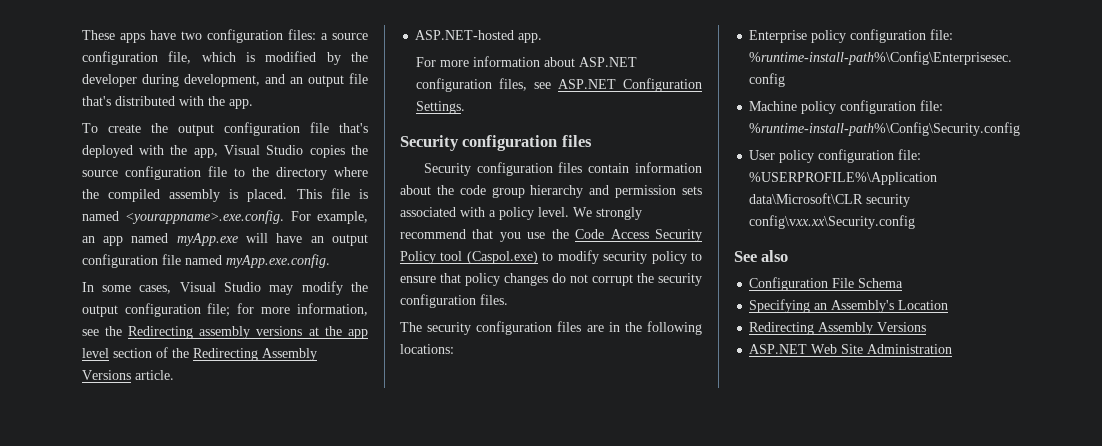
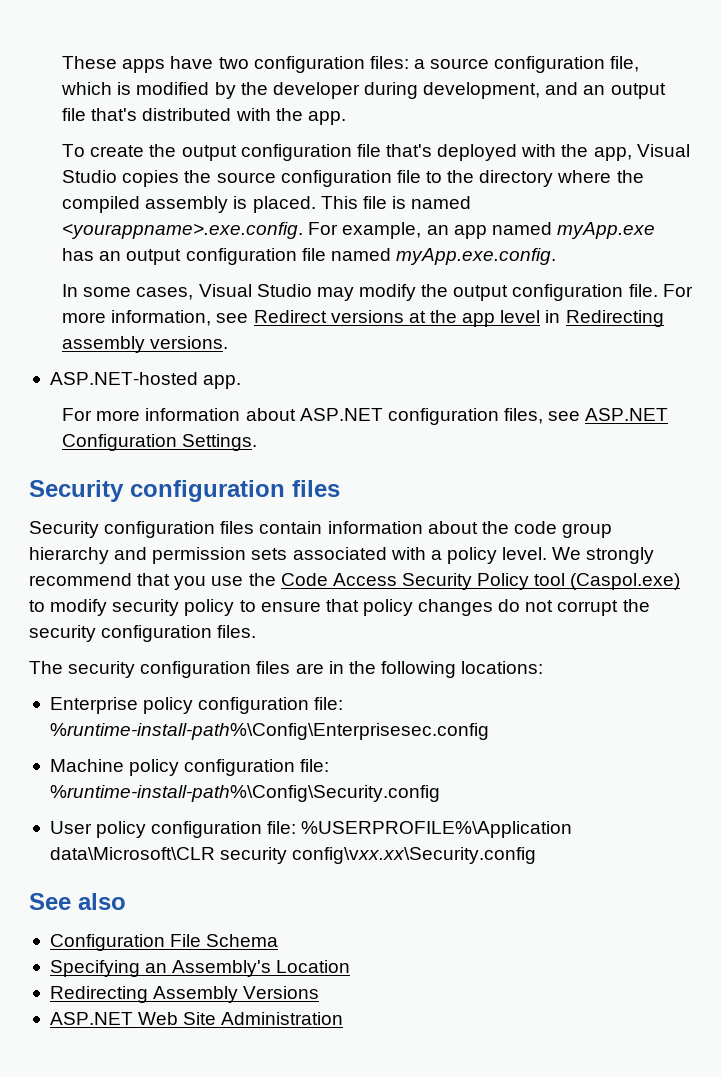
- This file is named <yourappname>.exe.config. For example, an app named myApp.exe will have an output configuration file named myApp.exe.config.
+ This file is named <yourappname>.exe.config. For example, an app named myApp.exe has an output configuration file named myApp.exe.config.
- In some cases, Visual Studio may modify the output configuration file; for more information, see the Redirecting assembly versions at the app level section of the Redirecting Assembly Versions article.
+ In some cases, Visual Studio may modify the output configuration file. For more information, see Redirect versions at the app level in Redirecting assembly versions.

